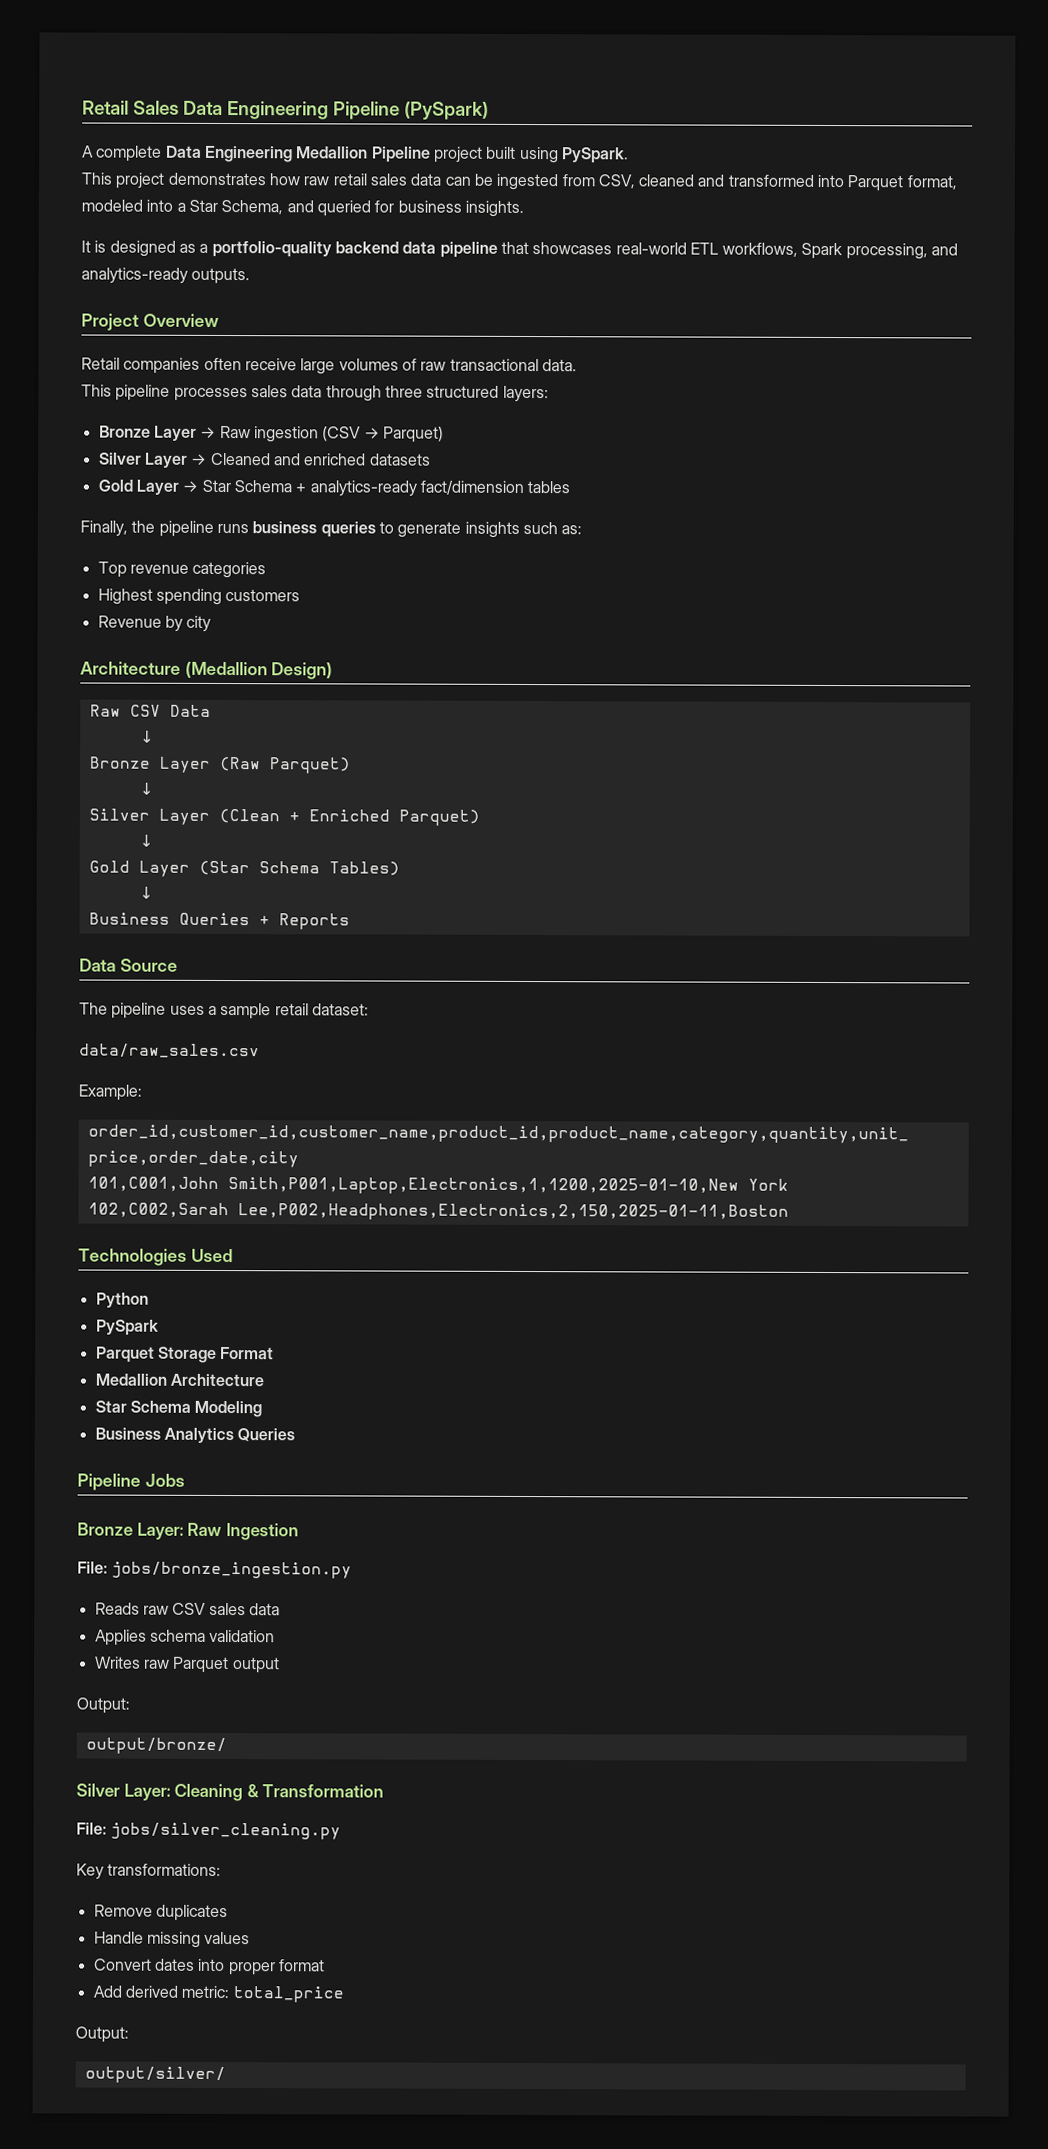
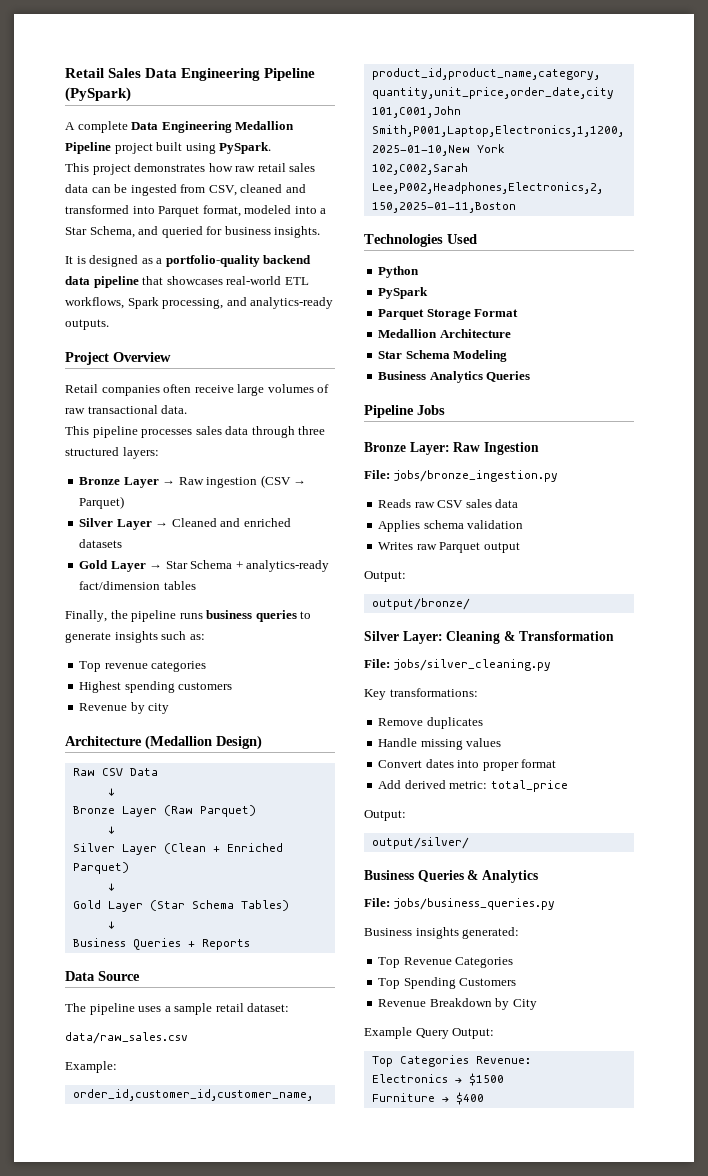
+ Business Queries & Analytics
+ File: jobs/business_queries.py
+ Business insights generated:
+ Top Revenue Categories
+ Top Spending Customers
+ Revenue Breakdown by City
+ Example Query Output:
+ Top Categories Revenue:
+ Electronics → $1500
+ Furniture → $400

